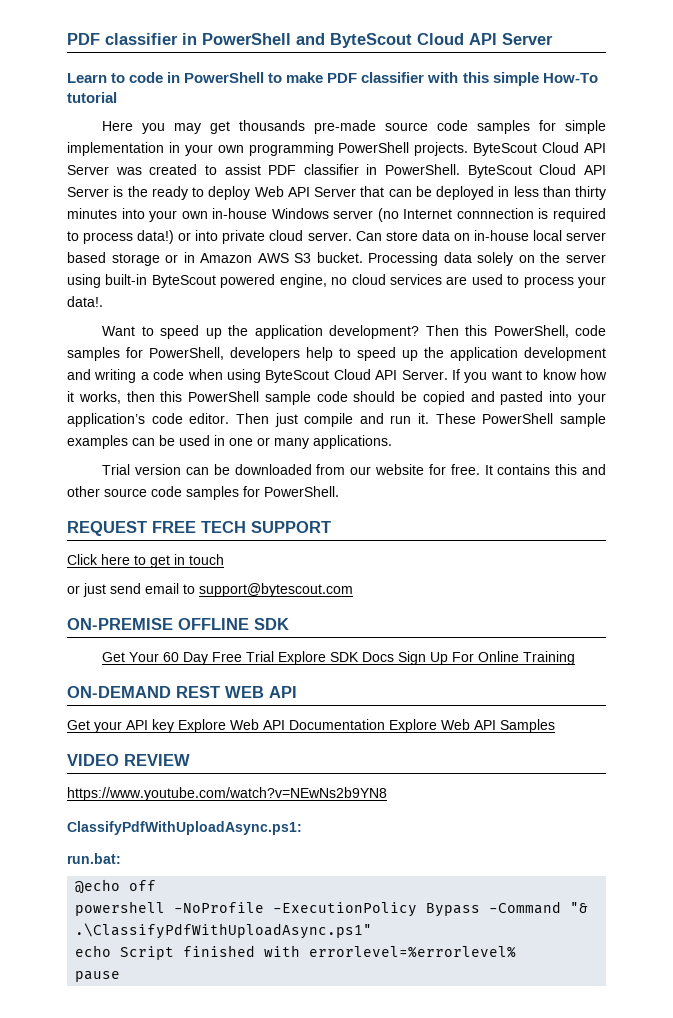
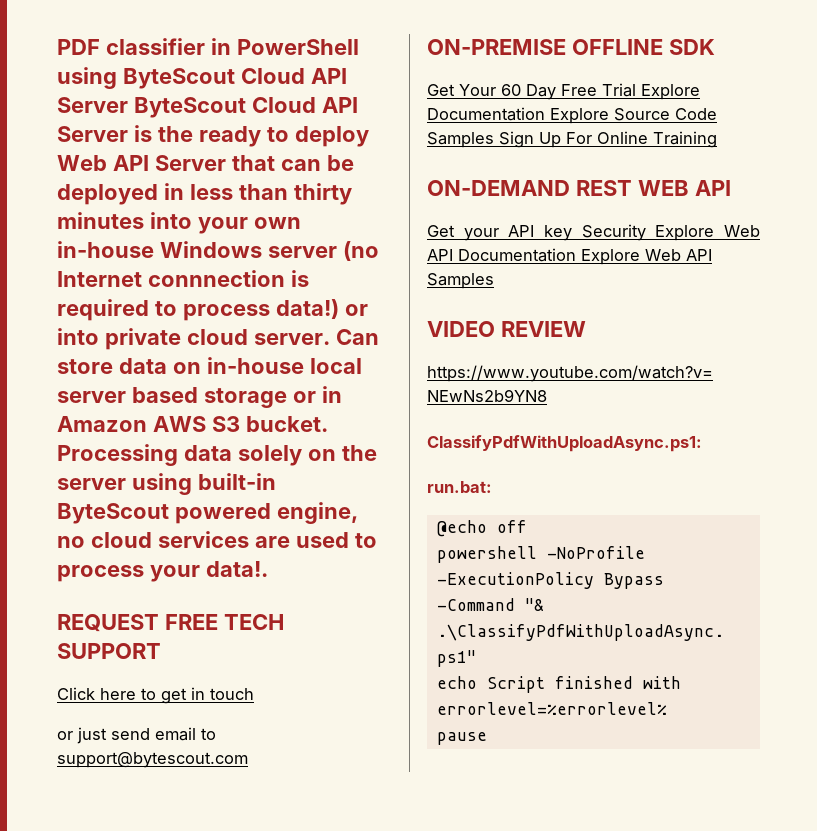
- PDF classifier in PowerShell and ByteScout Cloud API Server
- Learn to code in PowerShell to make PDF classifier with this simple How-To tutorial
- Here you may get thousands pre-made source code samples for simple implementation in your own programming PowerShell projects. ByteScout Cloud API Server was created to assist PDF classifier in PowerShell. ByteScout Cloud API Server is the ready to deploy Web API Server that can be deployed in less than thirty minutes into your own in-house Windows server (no Internet connnection is required to process data!) or into private cloud server.
+ PDF classifier in PowerShell using ByteScout Cloud API Server ByteScout Cloud API Server is the ready to deploy Web API Server that can be deployed in less than thirty minutes into your own in-house Windows server (no Internet connnection is required to process data!) or into private cloud server.
- Want to speed up the application development? Then this PowerShell, code samples for PowerShell, developers help to speed up the application development and writing a code when using ByteScout Cloud API Server. If you want to know how it works, then this PowerShell sample code should be copied and pasted into your application’s code editor. Then just compile and run it. These PowerShell sample examples can be used in one or many applications.
- Trial version can be downloaded from our website for free. It contains this and other source code samples for PowerShell.
- Get Your 60 Day Free Trial Explore SDK Docs Sign Up For Online Training
+ Get Your 60 Day Free Trial Explore Documentation Explore Source Code Samples Sign Up For Online Training
- Get your API key Explore Web API Documentation Explore Web API Samples
+ Get your API key Security Explore Web API Documentation Explore Web API Samples

